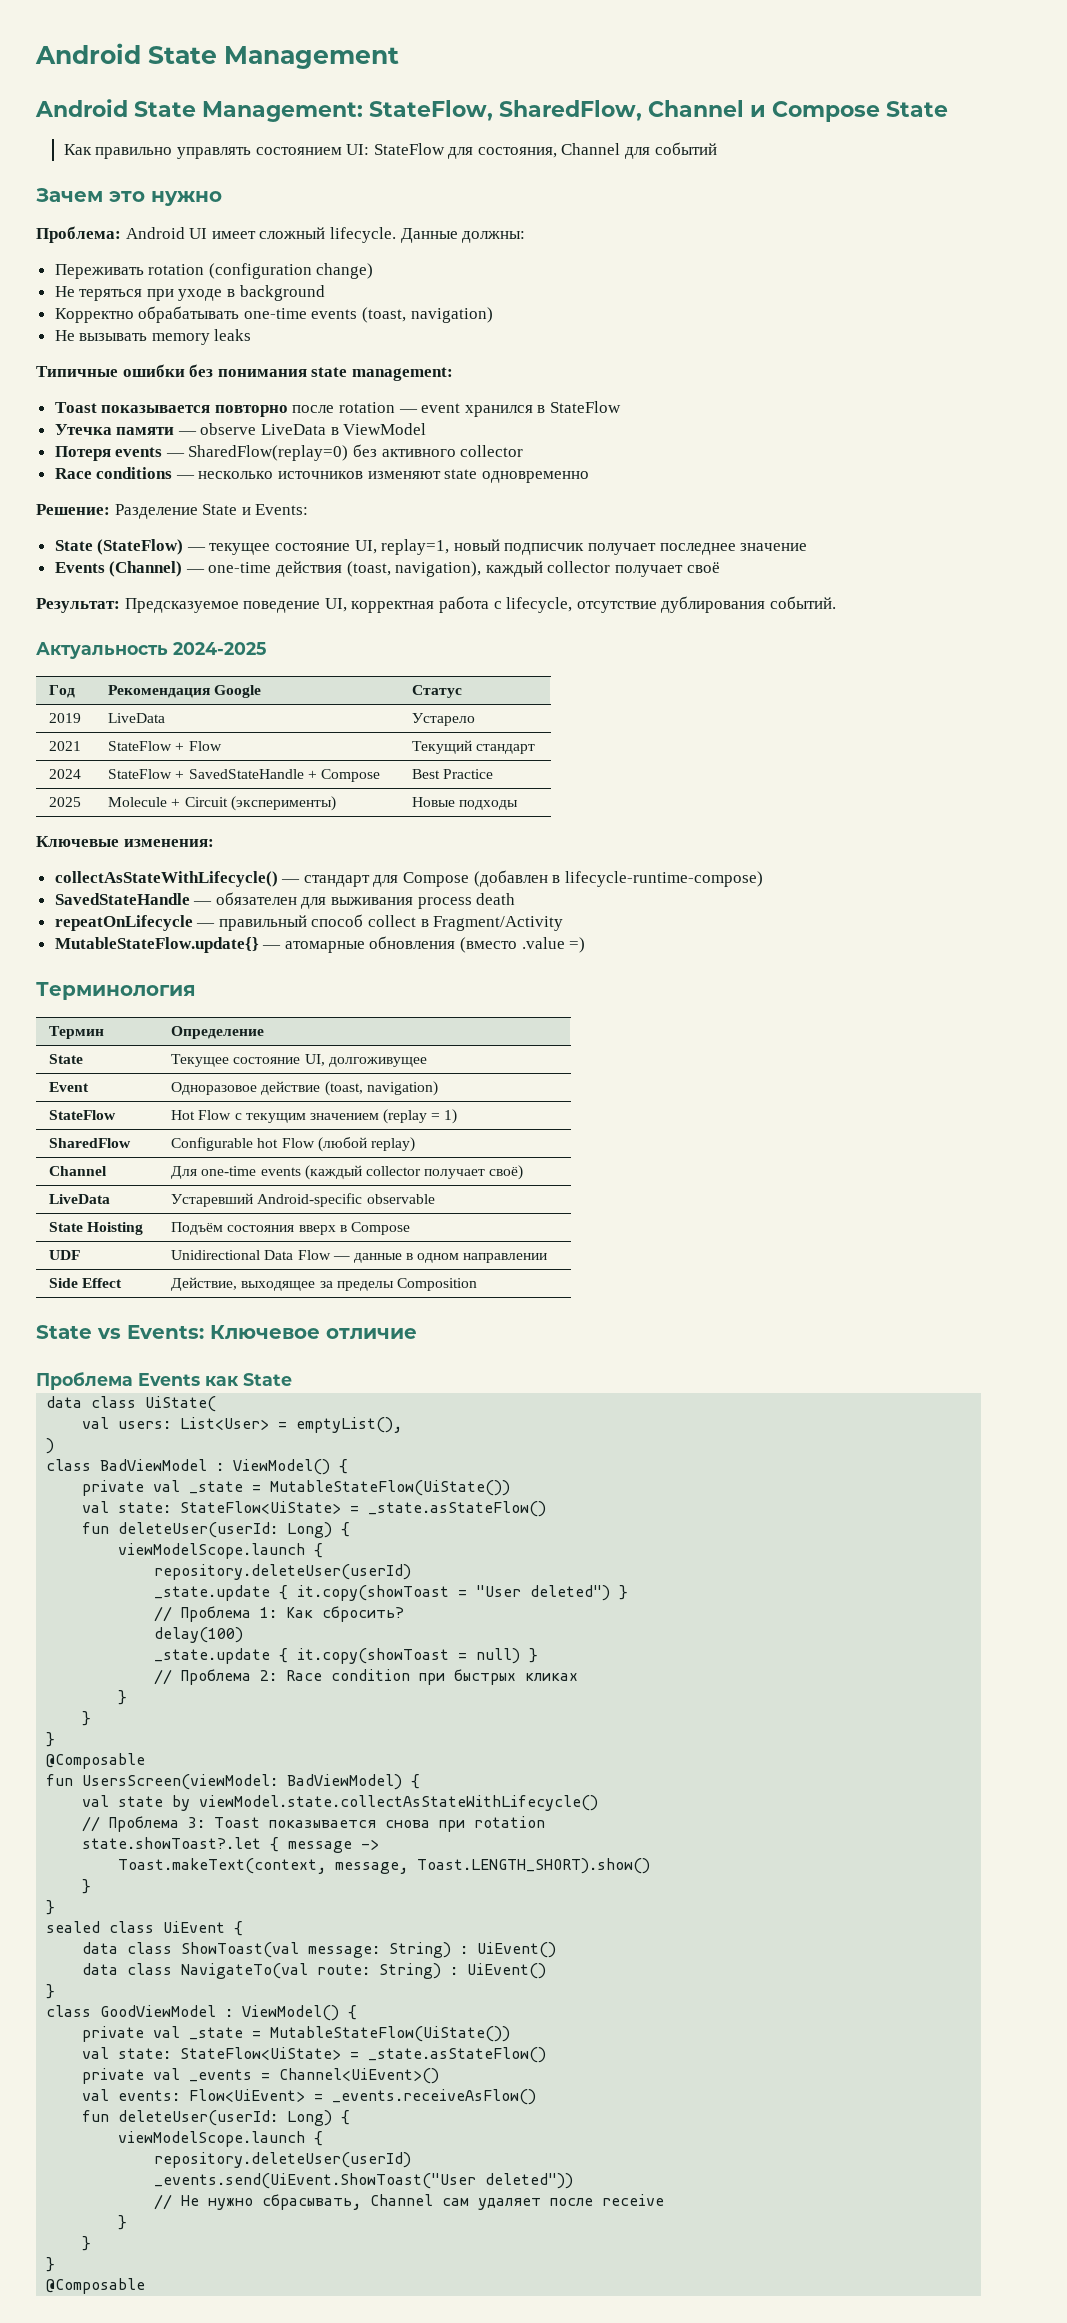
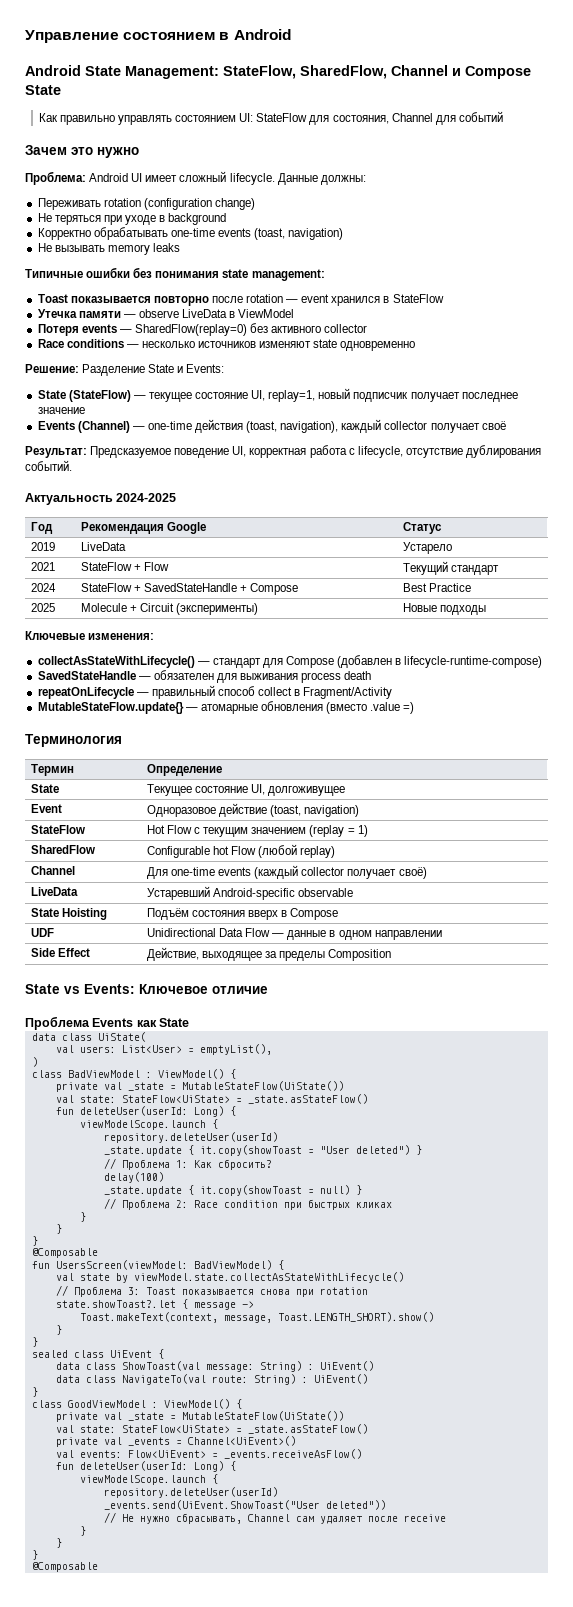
- Android State Management
+ Управление состоянием в Android

